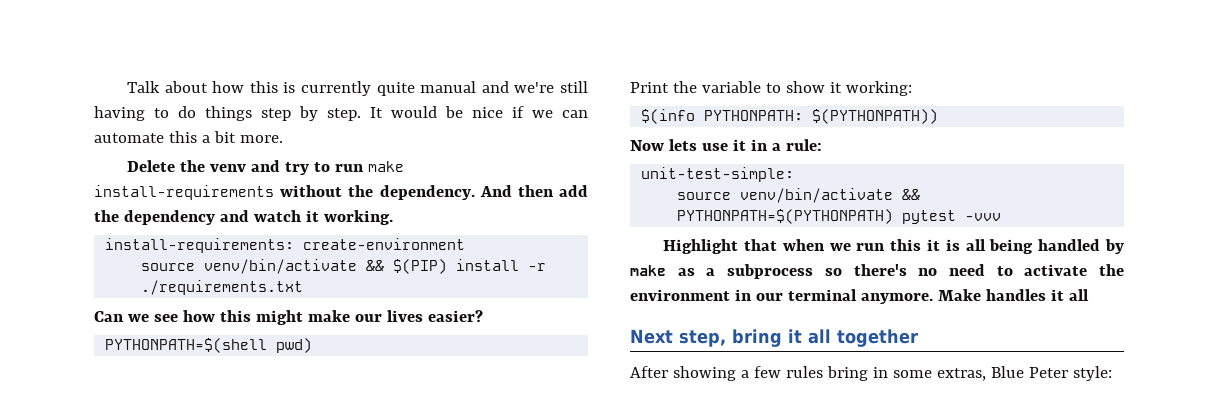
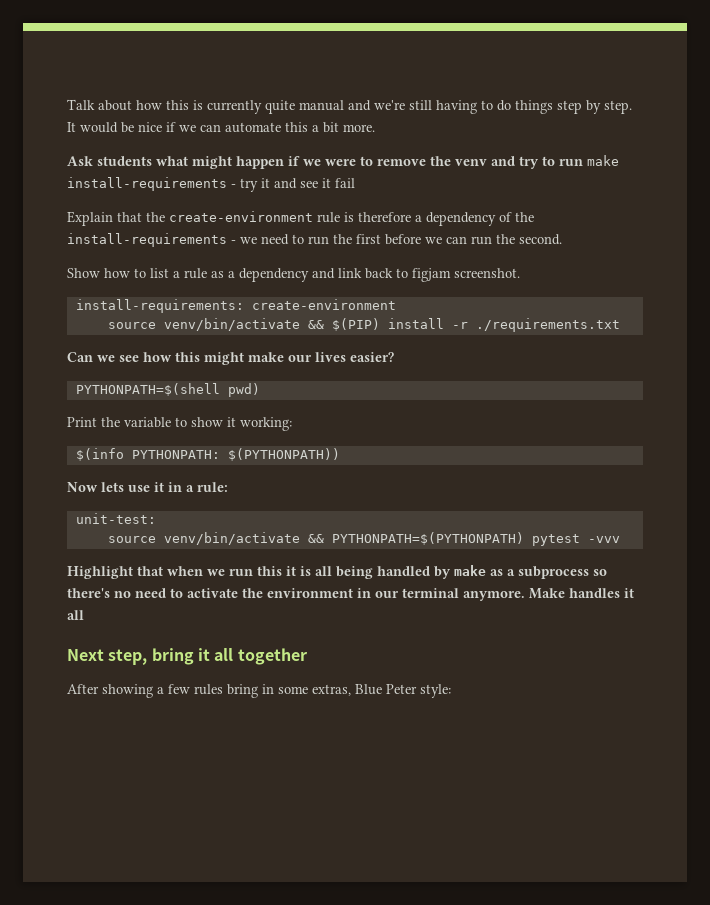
- Delete the venv and try to run make install-requirements without the dependency. And then add the dependency and watch it working.
+ Ask students what might happen if we were to remove the venv and try to run make install-requirements - try it and see it fail
+ Explain that the create-environment rule is therefore a dependency of the install-requirements - we need to run the first before we can run the second.
+ Show how to list a rule as a dependency and link back to figjam screenshot.
- unit-test-simple:
+ unit-test:

